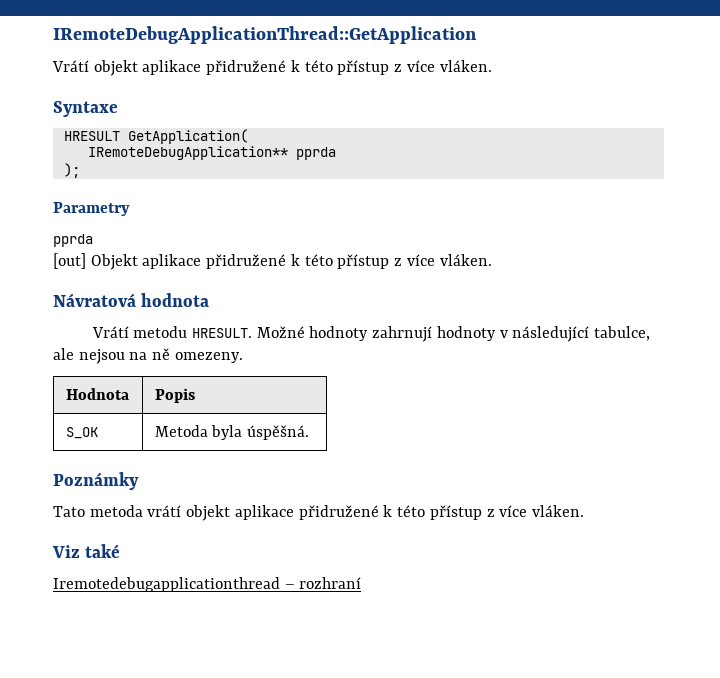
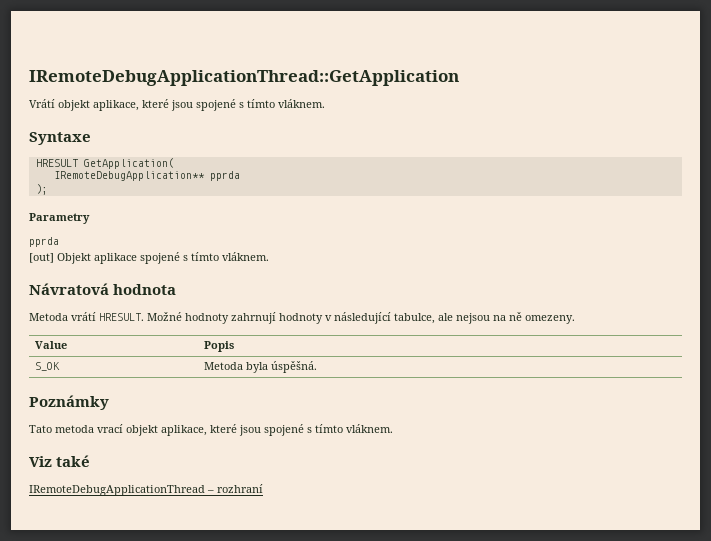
- Vrátí objekt aplikace přidružené k této přístup z více vláken.
+ Vrátí objekt aplikace, které jsou spojené s tímto vláknem.
- [out] Objekt aplikace přidružené k této přístup z více vláken.
+ [out] Objekt aplikace spojené s tímto vláknem.
- Vrátí metodu HRESULT.
+ Metoda vrátí HRESULT.
- Hodnota | Popis
+ Value | Popis
- Tato metoda vrátí objekt aplikace přidružené k této přístup z více vláken.
+ Tato metoda vrací objekt aplikace, které jsou spojené s tímto vláknem.
- Iremotedebugapplicationthread – rozhraní
+ IRemoteDebugApplicationThread – rozhraní

